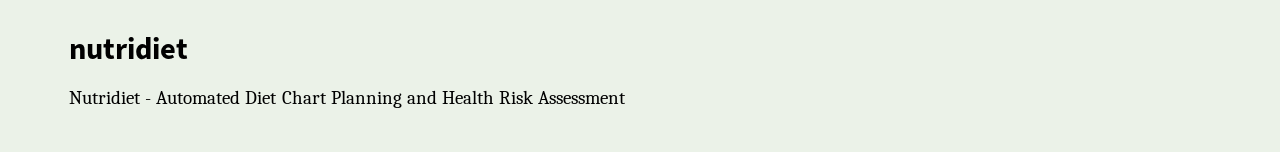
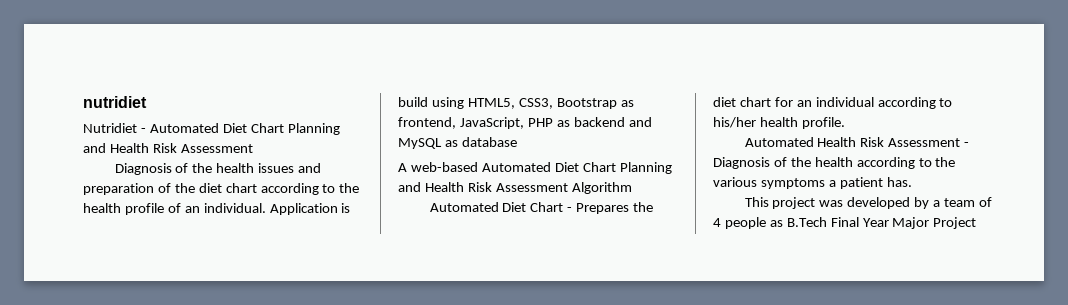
+ Diagnosis of the health issues and preparation of the diet chart according to the health profile of an individual. Application is build using HTML5, CSS3, Bootstrap as frontend, JavaScript, PHP as backend and MySQL as database
+ A web-based Automated Diet Chart Planning and Health Risk Assessment Algorithm
+ Automated Diet Chart - Prepares the diet chart for an individual according to his/her health profile.
+ Automated Health Risk Assessment - Diagnosis of the health according to the various symptoms a patient has.
+ This project was developed by a team of 4 people as B.Tech Final Year Major Project

